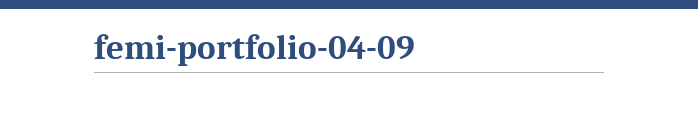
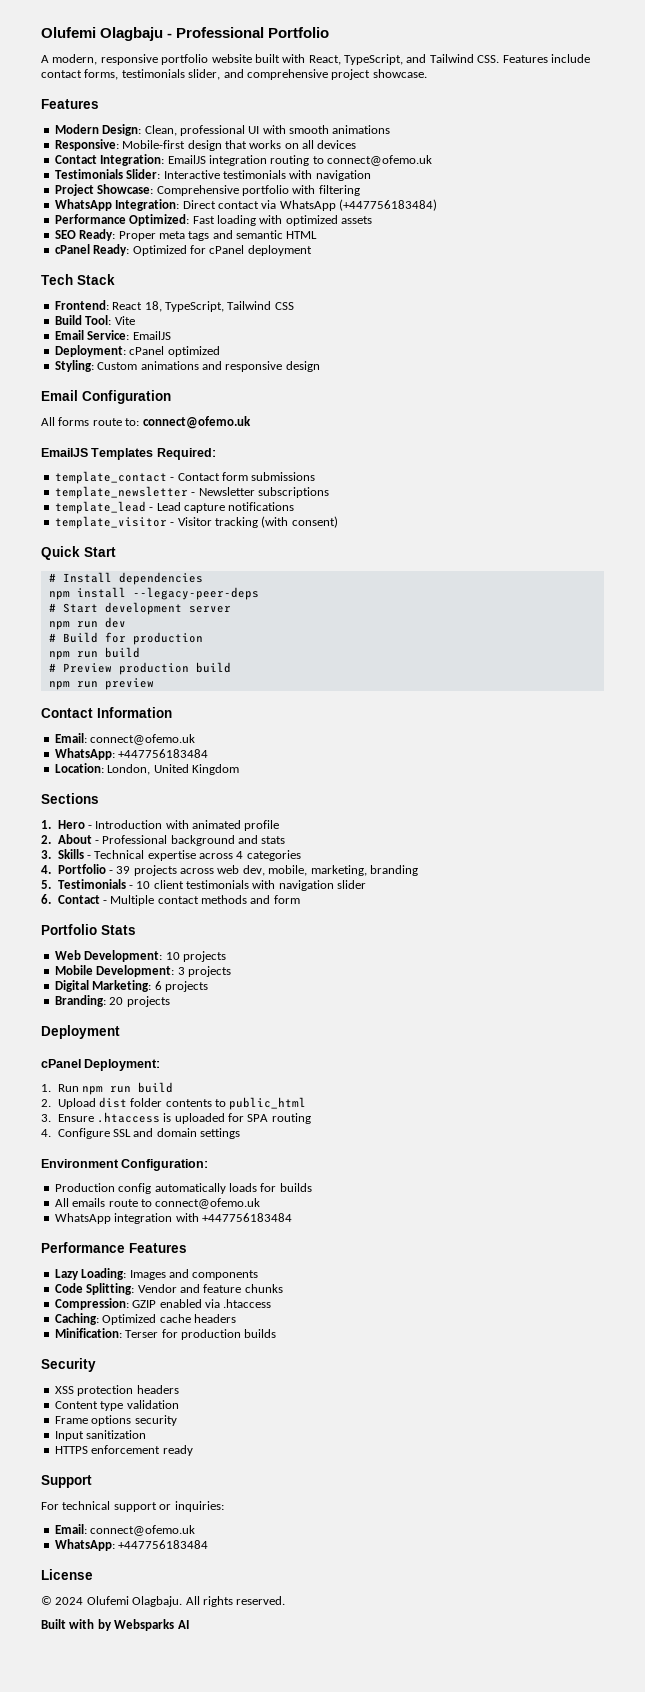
- femi-portfolio-04-09
+ Olufemi Olagbaju - Professional Portfolio
+ A modern, responsive portfolio website built with React, TypeScript, and Tailwind CSS. Features include contact forms, testimonials slider, and comprehensive project showcase.
+ Features
+ Modern Design: Clean, professional UI with smooth animations
+ Responsive: Mobile-first design that works on all devices
+ Contact Integration: EmailJS integration routing to connect@ofemo.uk
+ Testimonials Slider: Interactive testimonials with navigation
+ Project Showcase: Comprehensive portfolio with filtering
+ WhatsApp Integration: Direct contact via WhatsApp (+447756183484)
+ Performance Optimized: Fast loading with optimized assets
+ SEO Ready: Proper meta tags and semantic HTML
+ cPanel Ready: Optimized for cPanel deployment
+ Tech Stack
+ Frontend: React 18, TypeScript, Tailwind CSS
+ Build Tool: Vite
+ Email Service: EmailJS
+ Deployment: cPanel optimized
+ Styling: Custom animations and responsive design
+ Email Configuration
+ All forms route to: connect@ofemo.uk
+ EmailJS Templates Required:
+ template_contact - Contact form submissions
+ template_newsletter - Newsletter subscriptions
+ template_lead - Lead capture notifications
+ template_visitor - Visitor tracking (with consent)
+ Quick Start
+ # Install dependencies
+ npm install --legacy-peer-deps
+ # Start development server
+ npm run dev
+ # Build for production
+ npm run build
+ # Preview production build
+ npm run preview
+ Contact Information
+ Email: connect@ofemo.uk
+ WhatsApp: +447756183484
+ Location: London, United Kingdom
+ Sections
+ 1. Hero - Introduction with animated profile
+ 2. About - Professional background and stats
+ 3. Skills - Technical expertise across 4 categories
+ 4. Portfolio - 39 projects across web dev, mobile, marketing, branding
+ 5. Testimonials - 10 client testimonials with navigation slider
+ 6. Contact - Multiple contact methods and form
+ Portfolio Stats
+ Web Development: 10 projects
+ Mobile Development: 3 projects
+ Digital Marketing: 6 projects
+ Branding: 20 projects
+ Deployment
+ cPanel Deployment:
+ 1. Run npm run build
+ 2. Upload dist folder contents to public_html
+ 3. Ensure .htaccess is uploaded for SPA routing
+ 4. Configure SSL and domain settings
+ Environment Configuration:
+ Production config automatically loads for builds
+ All emails route to connect@ofemo.uk
+ WhatsApp integration with +447756183484
+ Performance Features
+ Lazy Loading: Images and components
+ Code Splitting: Vendor and feature chunks
+ Compression: GZIP enabled via .htaccess
+ Caching: Optimized cache headers
+ Minification: Terser for production builds
+ Security
+ XSS protection headers
+ Content type validation
+ Frame options security
+ Input sanitization
+ HTTPS enforcement ready
+ Support
+ For technical support or inquiries:
+ Email: connect@ofemo.uk
+ WhatsApp: +447756183484
+ License
+ © 2024 Olufemi Olagbaju. All rights reserved.
+ Built with by Websparks AI

